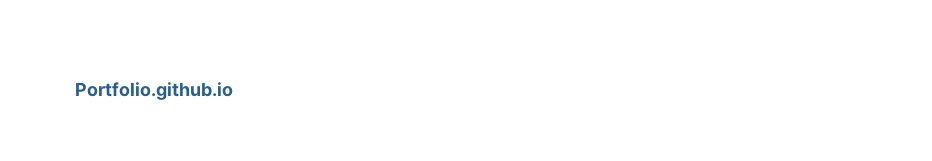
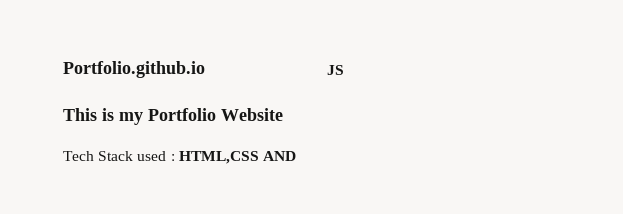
+ This is my Portfolio Website
+ Tech Stack used : HTML,CSS AND JS

